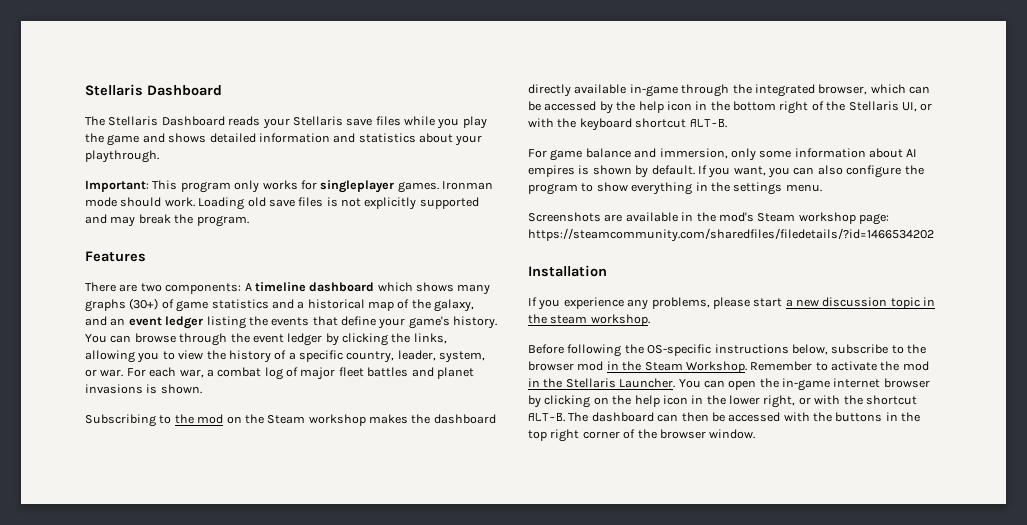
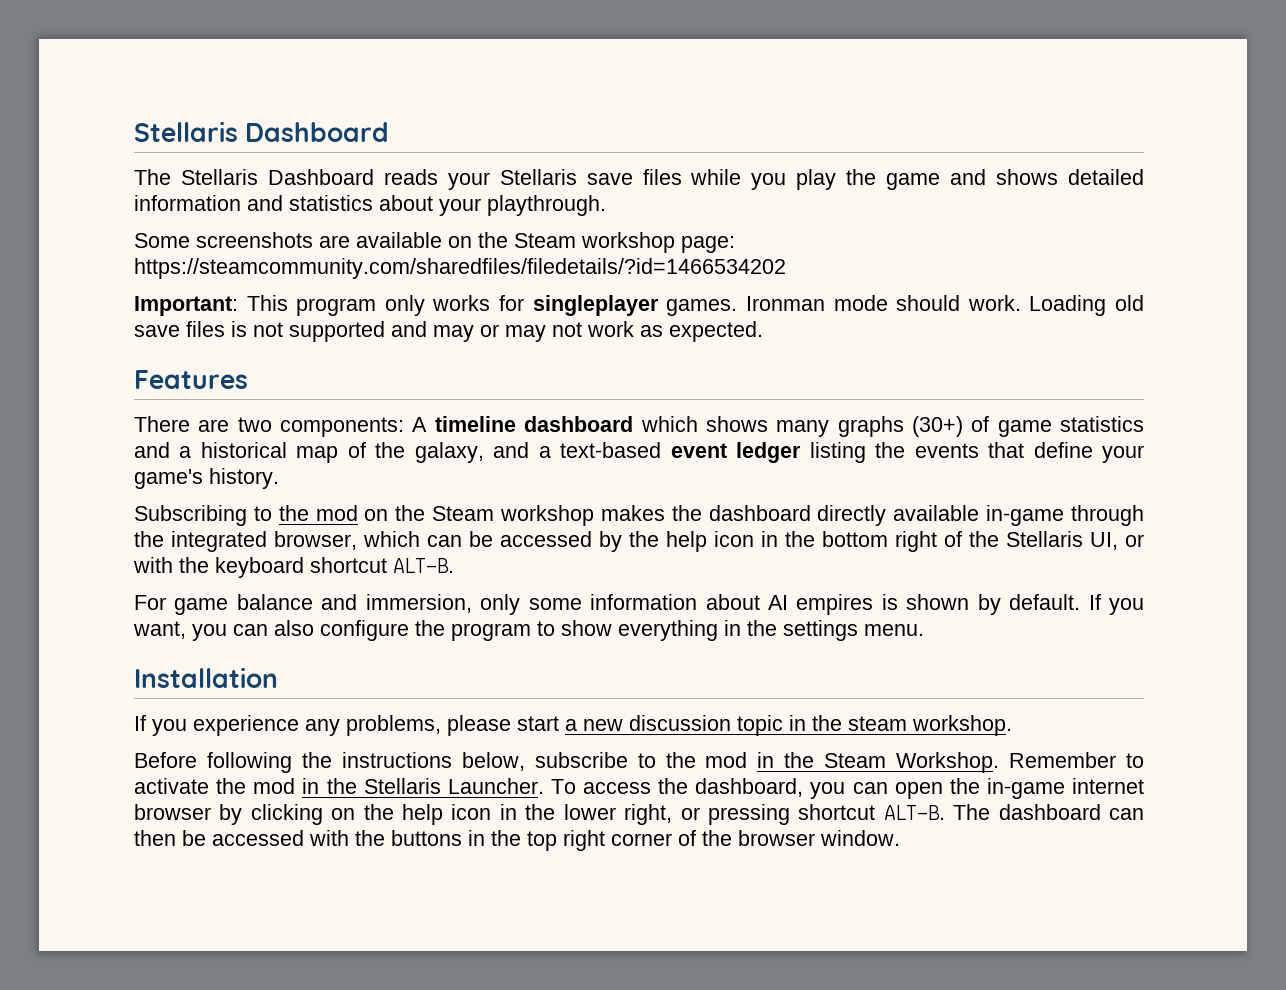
+ Some screenshots are available on the Steam workshop page: https://steamcommunity.com/sharedfiles/filedetails/?id=1466534202
- Loading old save files is not explicitly supported and may break the program.
+ Loading old save files is not supported and may or may not work as expected.
- There are two components: A timeline dashboard which shows many graphs (30+) of game statistics and a historical map of the galaxy, and an event ledger listing the events that define your game's history. You can browse through the event ledger by clicking the links, allowing you to view the history of a specific country, leader, system, or war. For each war, a combat log of major fleet battles and planet invasions is shown.
+ There are two components: A timeline dashboard which shows many graphs (30+) of game statistics and a historical map of the galaxy, and a text-based event ledger listing the events that define your game's history.
- Screenshots are available in the mod's Steam workshop page: https://steamcommunity.com/sharedfiles/filedetails/?id=1466534202
- Before following the OS-specific instructions below, subscribe to the browser mod in the Steam Workshop.
+ Before following the instructions below, subscribe to the mod in the Steam Workshop.
- You can open the in-game internet browser by clicking on the help icon in the lower right, or with the shortcut ALT-B.
+ To access the dashboard, you can open the in-game internet browser by clicking on the help icon in the lower right, or pressing shortcut ALT-B.

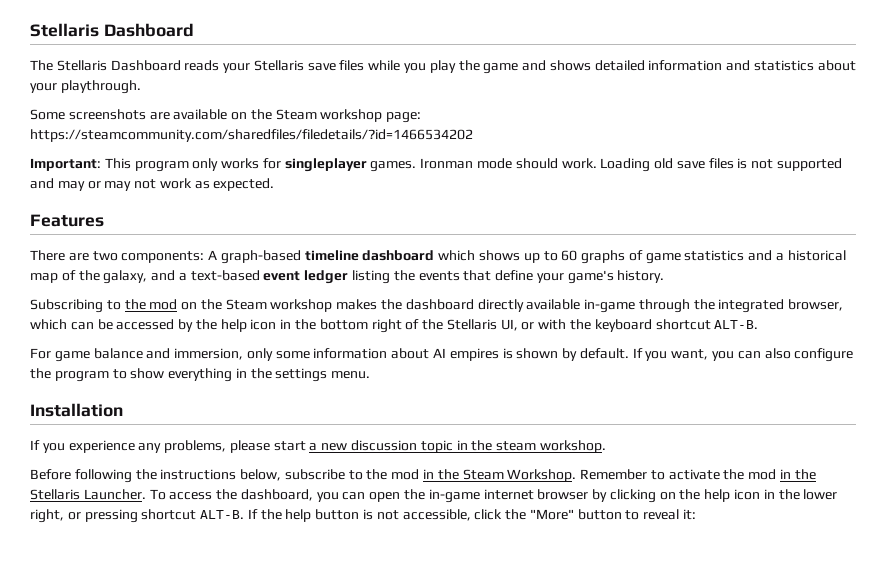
- There are two components: A timeline dashboard which shows many graphs (30+) of game statistics and a historical map of the galaxy, and a text-based event ledger listing the events that define your game's history.
+ There are two components: A graph-based timeline dashboard which shows up to 60 graphs of game statistics and a historical map of the galaxy, and a text-based event ledger listing the events that define your game's history.
- The dashboard can then be accessed with the buttons in the top right corner of the browser window.
+ If the help button is not accessible, click the "More" button to reveal it:

